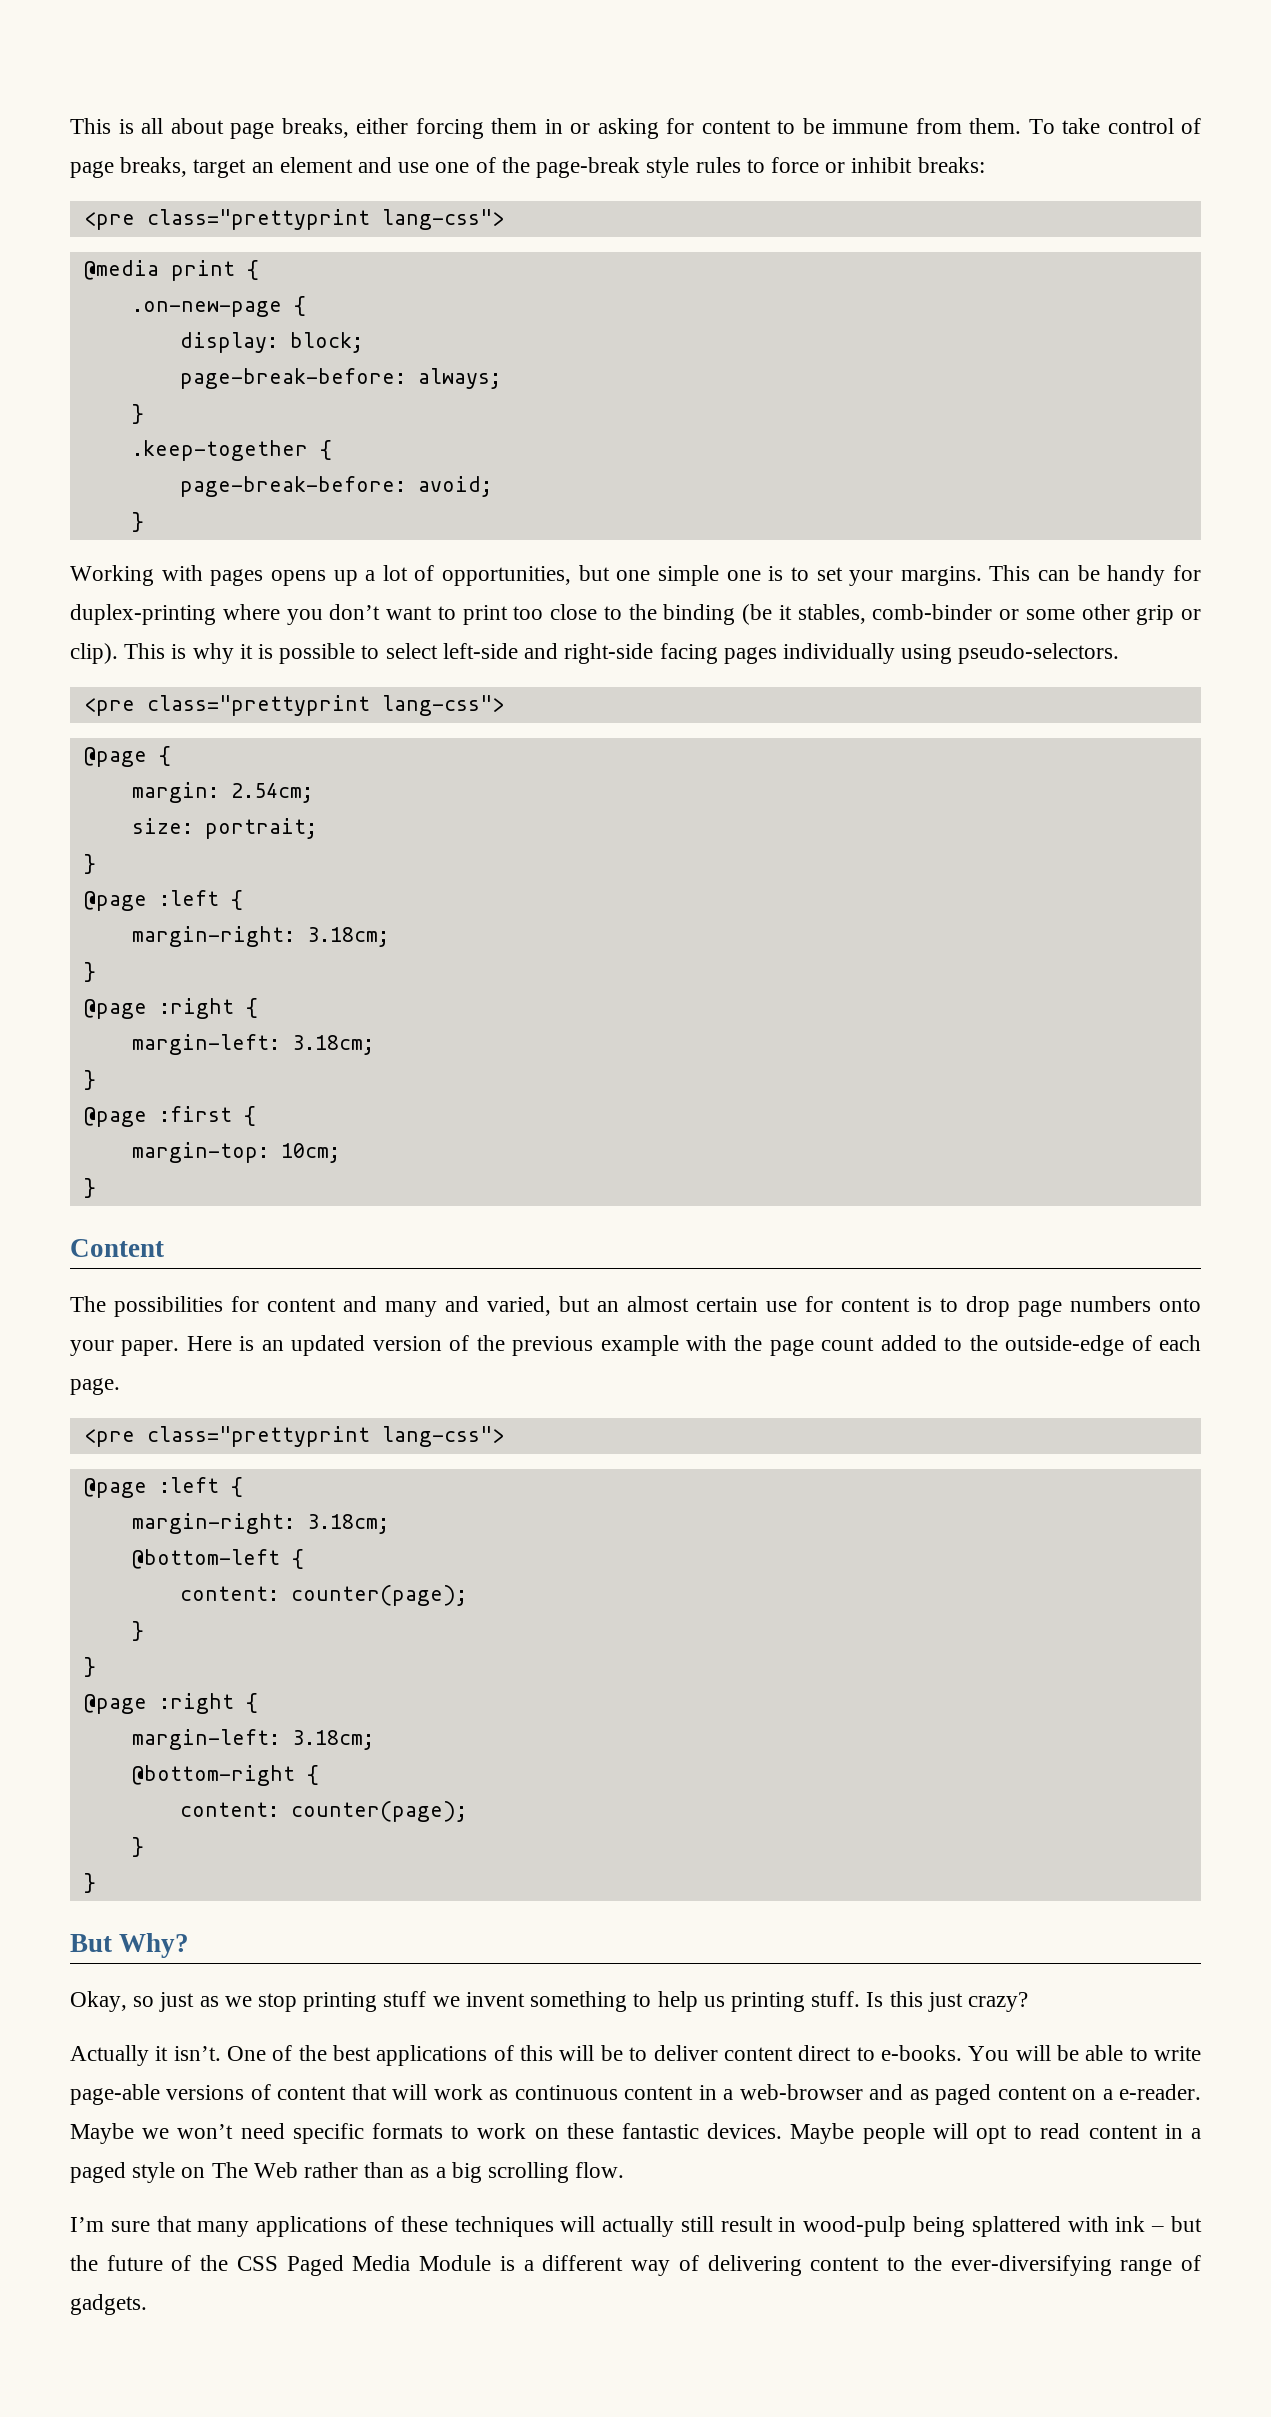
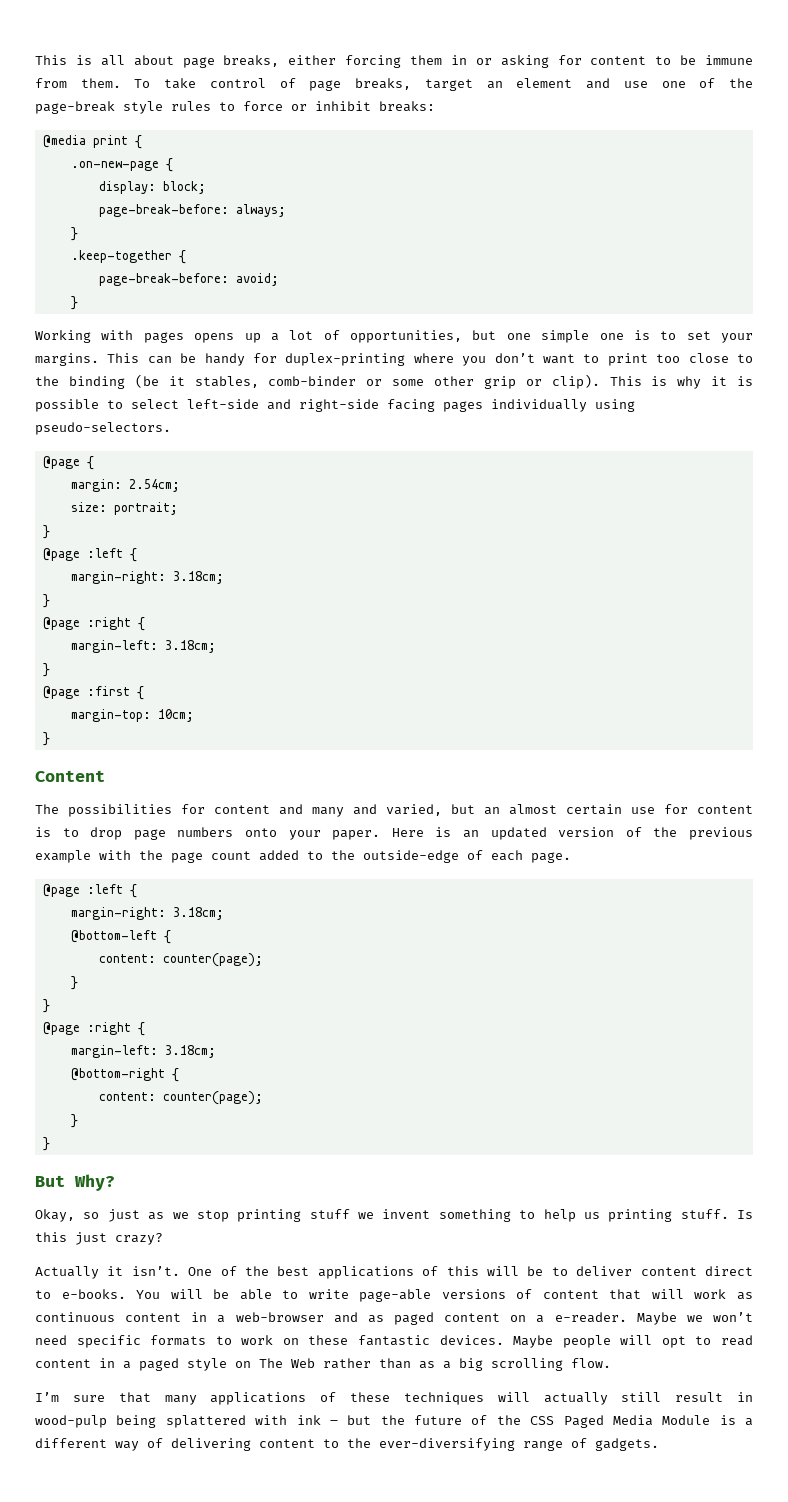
  To take control of page breaks, target an element and use one of the page-break style rules to force or inhibit breaks:
- <pre class="prettyprint lang-css">
  This is why it is possible to select left-side and right-side facing pages individually using pseudo-selectors.
- <pre class="prettyprint lang-css">
  Here is an updated version of the previous example with the page count added to the outside-edge of each page.
- <pre class="prettyprint lang-css">

